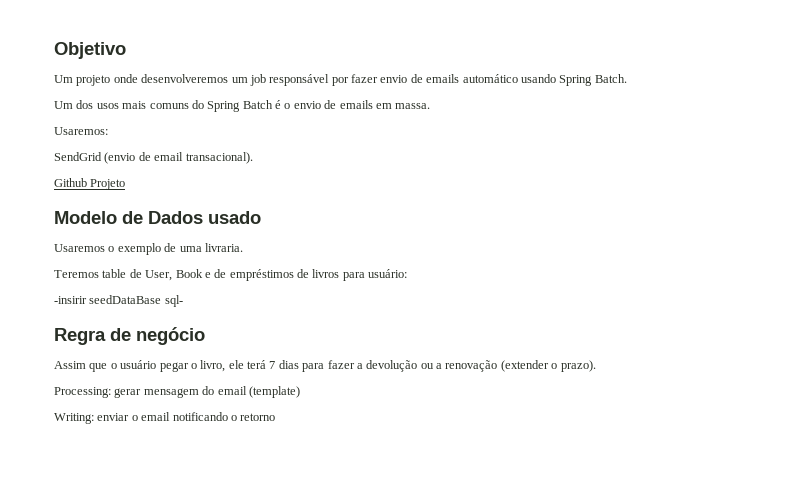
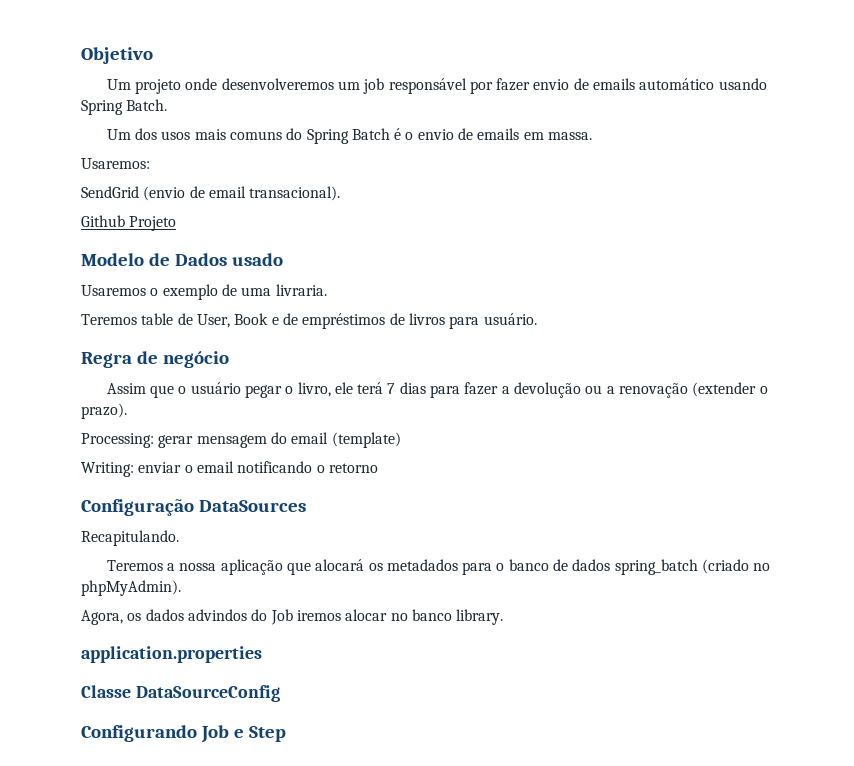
- Teremos table de User, Book e de empréstimos de livros para usuário:
- -insirir seedDataBase sql-
+ Teremos table de User, Book e de empréstimos de livros para usuário.
+ Configuração DataSources
+ Recapitulando.
+ Teremos a nossa aplicação que alocará os metadados para o banco de dados spring_batch (criado no phpMyAdmin).
+ Agora, os dados advindos do Job iremos alocar no banco library.
+ application.properties
+ Classe DataSourceConfig
+ Configurando Job e Step

